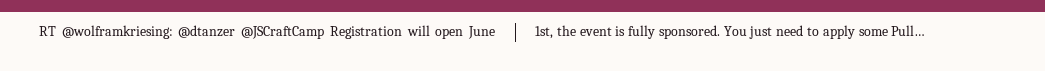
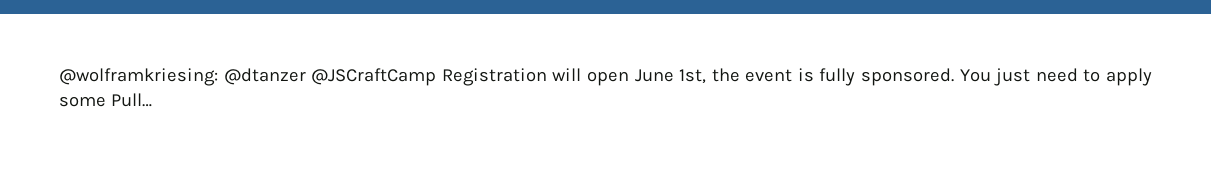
- RT @wolframkriesing: @dtanzer @JSCraftCamp Registration will open June 1st, the event is fully sponsored.
+ @wolframkriesing: @dtanzer @JSCraftCamp Registration will open June 1st, the event is fully sponsored.

